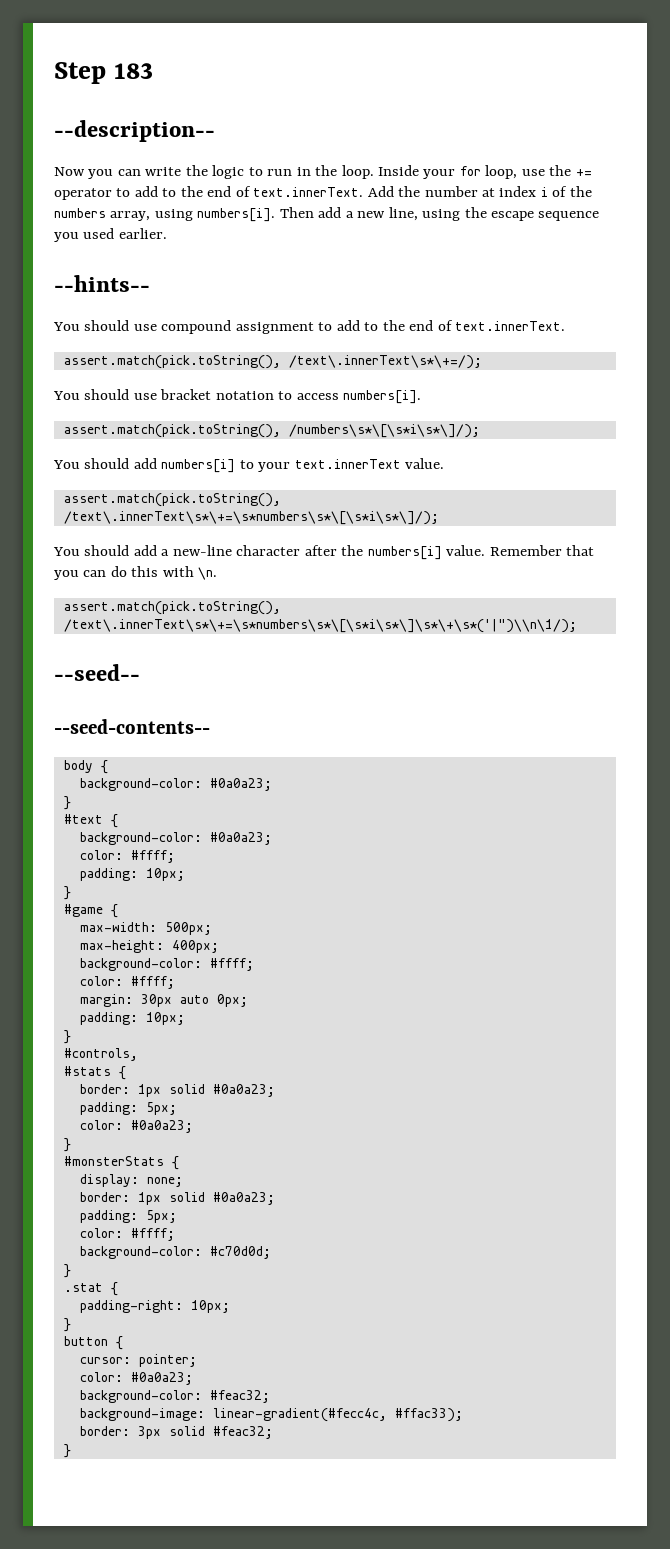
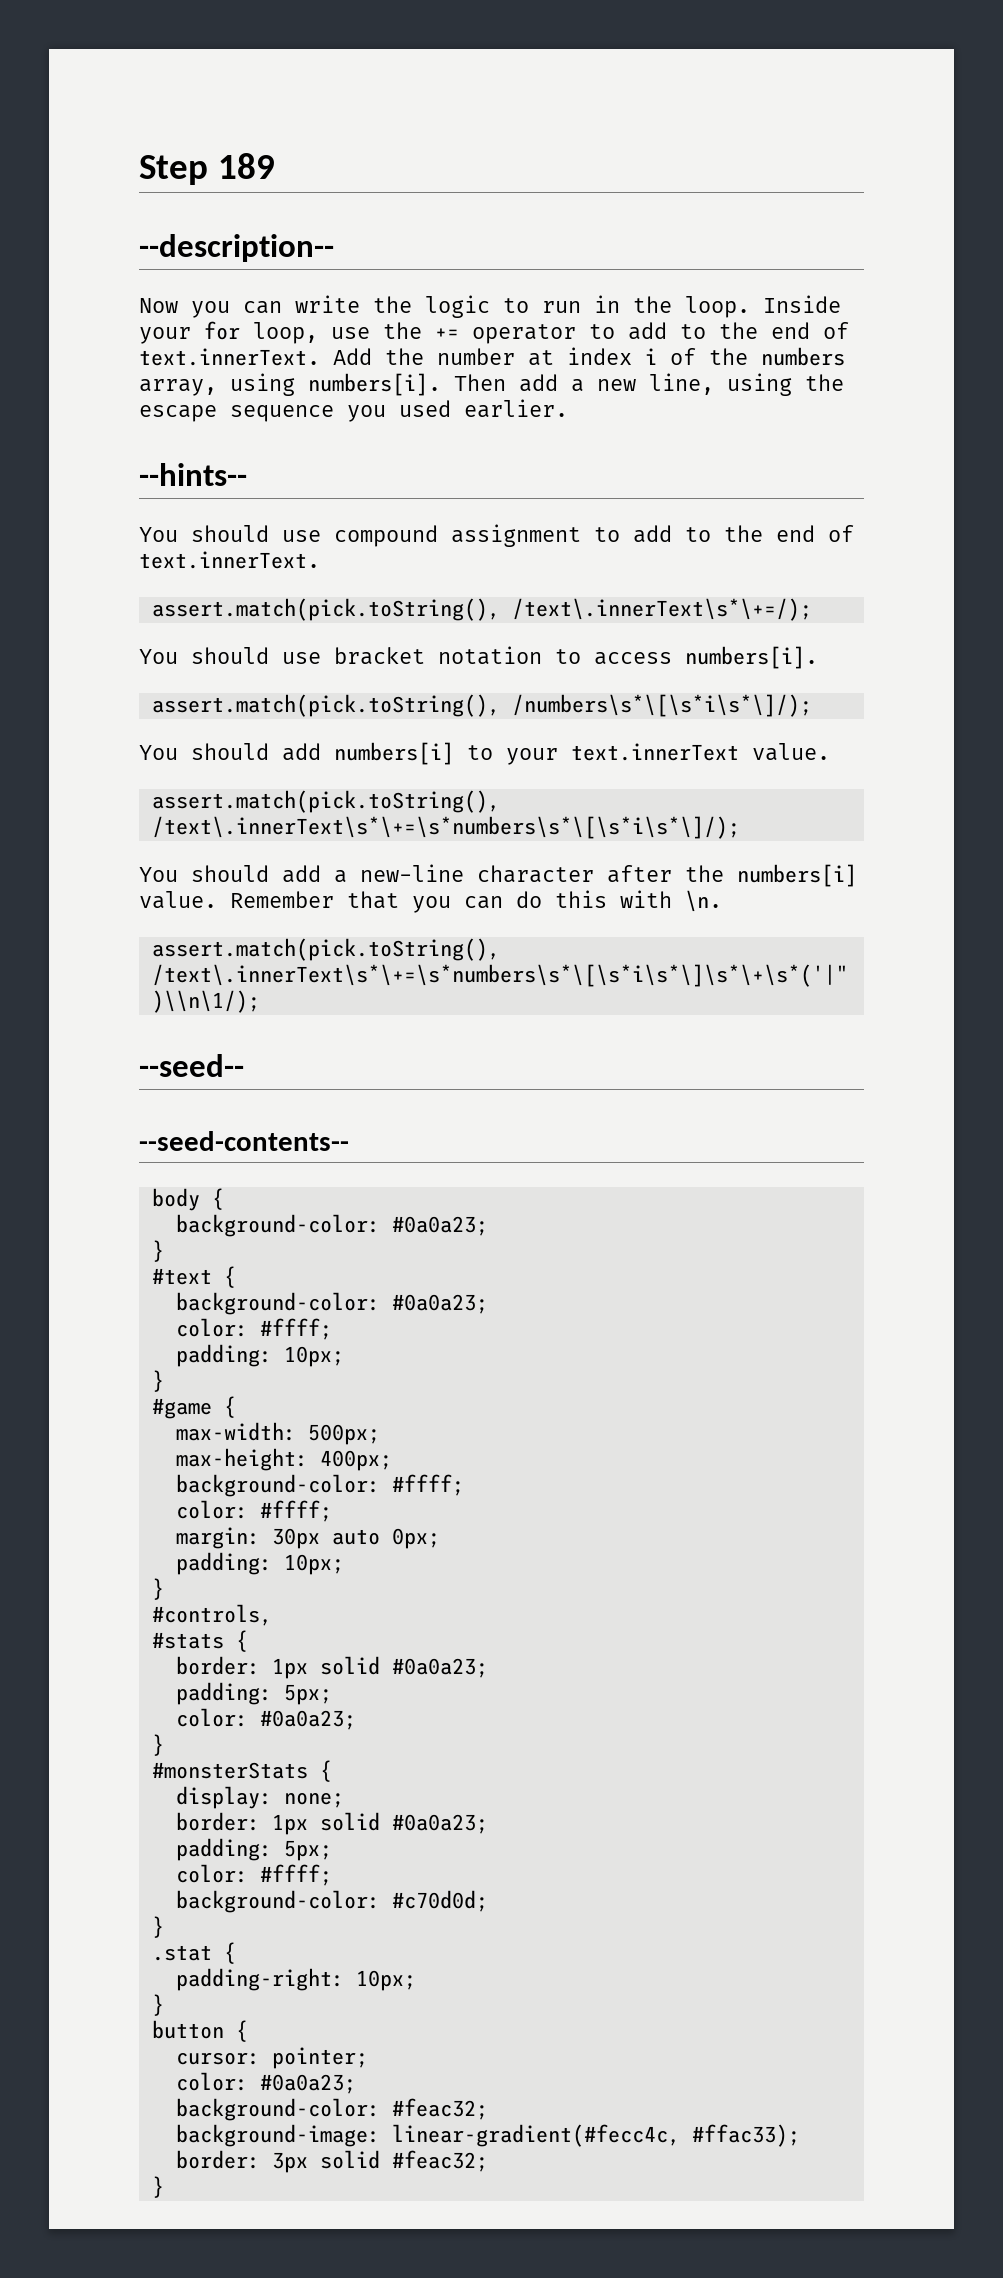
- Step 183
+ Step 189

